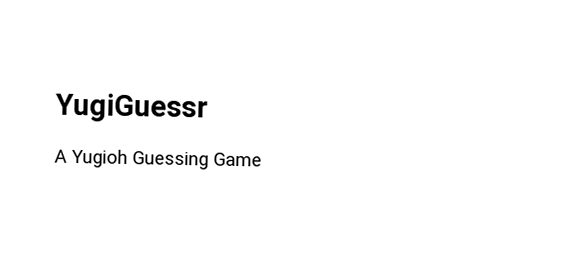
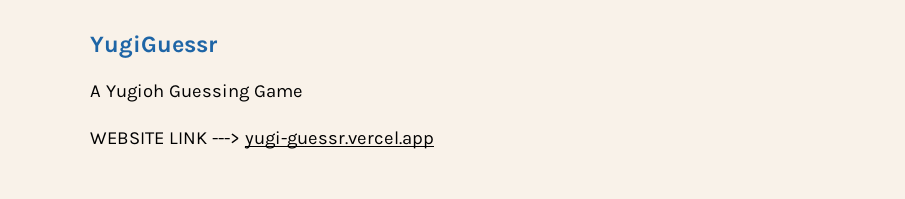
+ WEBSITE LINK ---> yugi-guessr.vercel.app

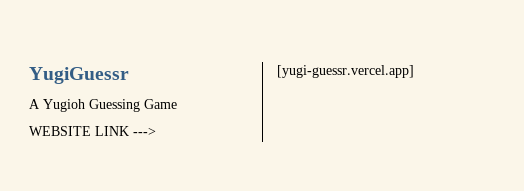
- WEBSITE LINK ---> yugi-guessr.vercel.app
+ WEBSITE LINK ---> [yugi-guessr.vercel.app]

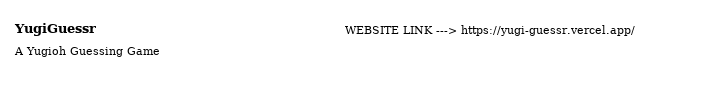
- WEBSITE LINK ---> [yugi-guessr.vercel.app]
+ WEBSITE LINK ---> https://yugi-guessr.vercel.app/

